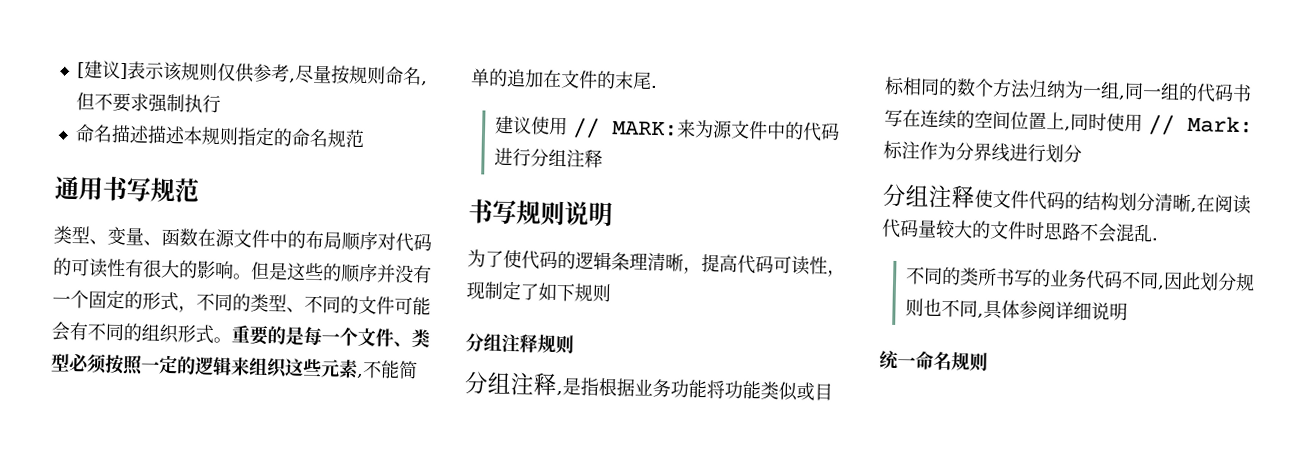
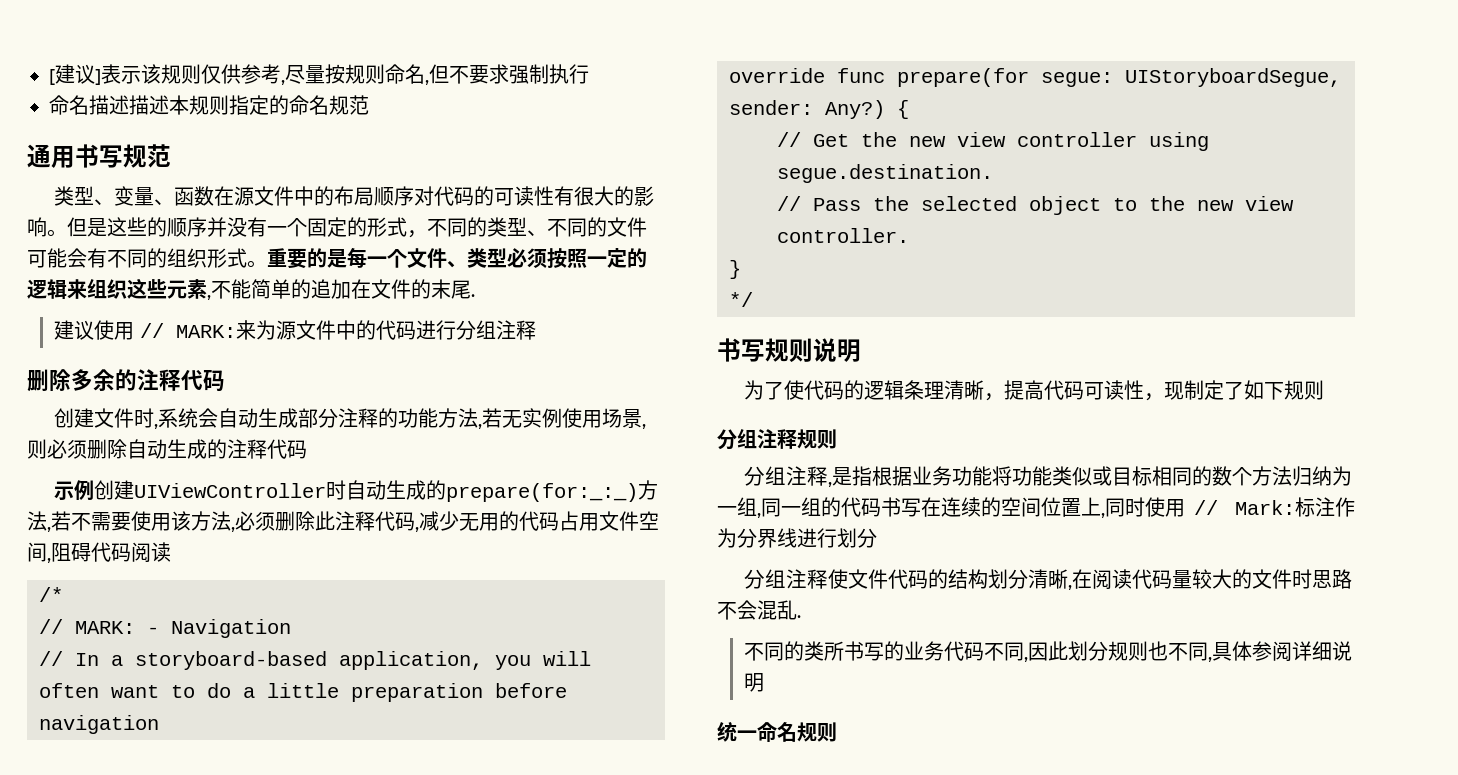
+ 删除多余的注释代码
+ 创建文件时,系统会自动生成部分注释的功能方法,若无实例使用场景,则必须删除自动生成的注释代码
+ 示例创建UIViewController时自动生成的prepare(for:_:_)方法,若不需要使用该方法,必须删除此注释代码,减少无用的代码占用文件空间,阻碍代码阅读
+ /*
+ // MARK: - Navigation
+ // In a storyboard-based application, you will often want to do a little preparation before navigation
+ override func prepare(for segue: UIStoryboardSegue, sender: Any?) {
+ // Get the new view controller using segue.destination.
+ // Pass the selected object to the new view controller.
+ }
+ */

